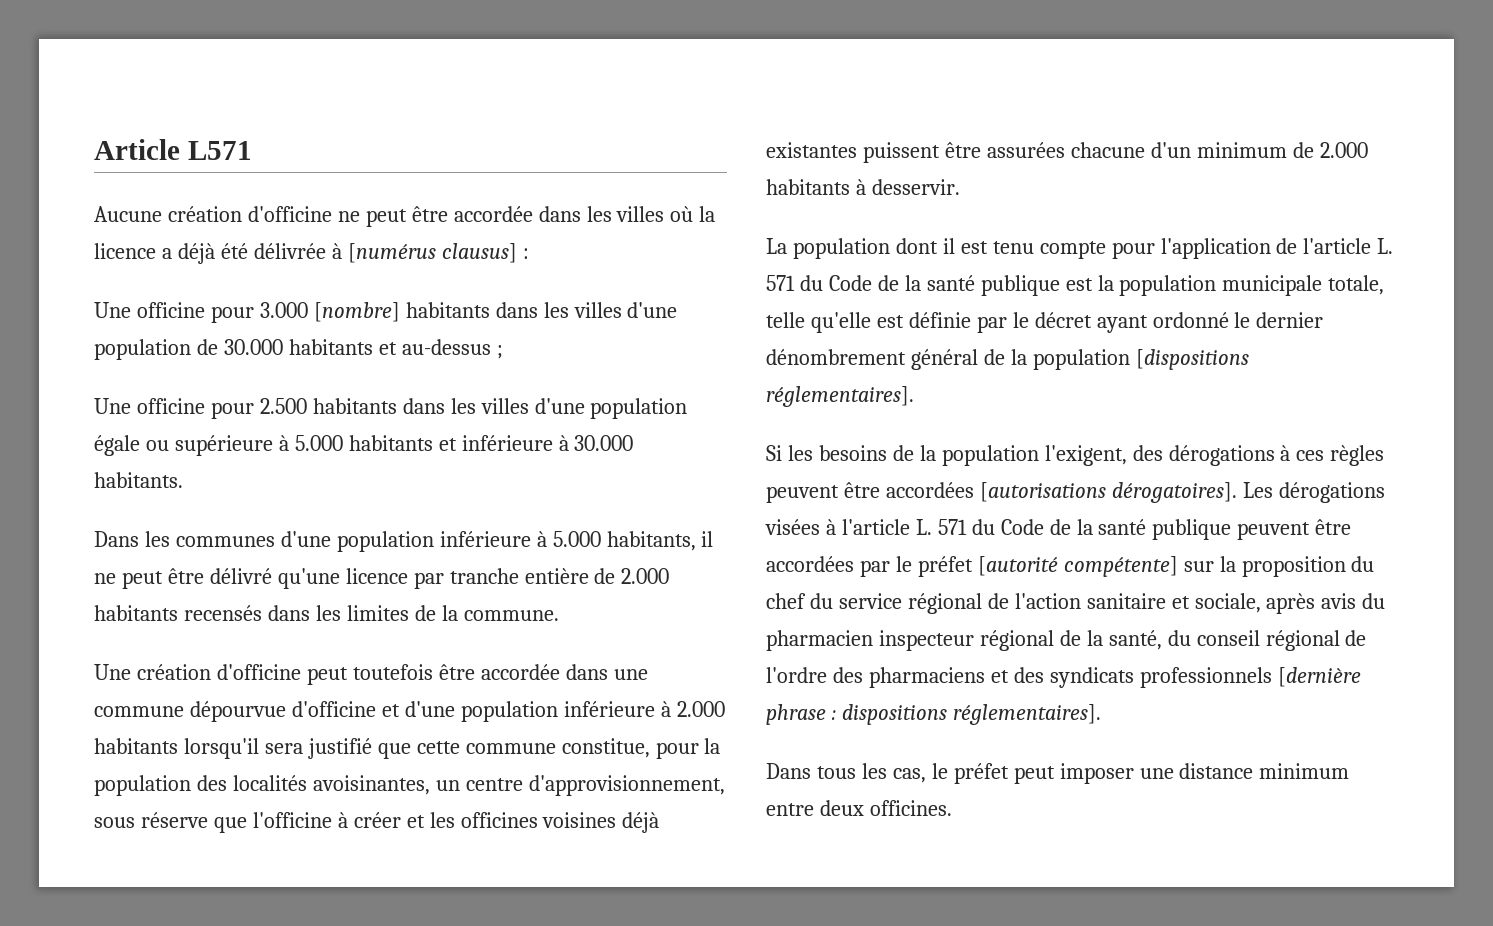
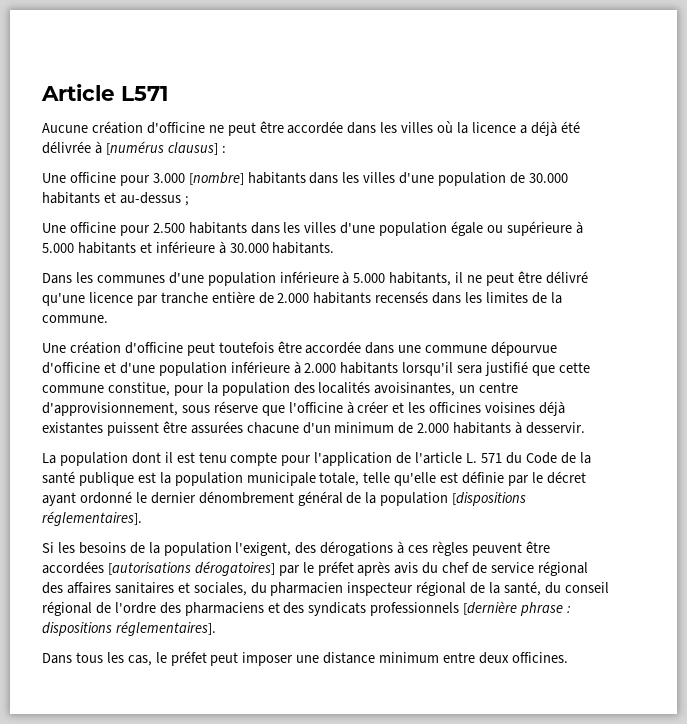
- Si les besoins de la population l'exigent, des dérogations à ces règles peuvent être accordées [autorisations dérogatoires]. Les dérogations visées à l'article L. 571 du Code de la santé publique peuvent être accordées par le préfet [autorité compétente] sur la proposition du chef du service régional de l'action sanitaire et sociale, après avis du pharmacien inspecteur régional de la santé, du conseil régional de l'ordre des pharmaciens et des syndicats professionnels [dernière phrase : dispositions réglementaires].
+ Si les besoins de la population l'exigent, des dérogations à ces règles peuvent être accordées [autorisations dérogatoires] par le préfet après avis du chef de service régional des affaires sanitaires et sociales, du pharmacien inspecteur régional de la santé, du conseil régional de l'ordre des pharmaciens et des syndicats professionnels [dernière phrase : dispositions réglementaires].

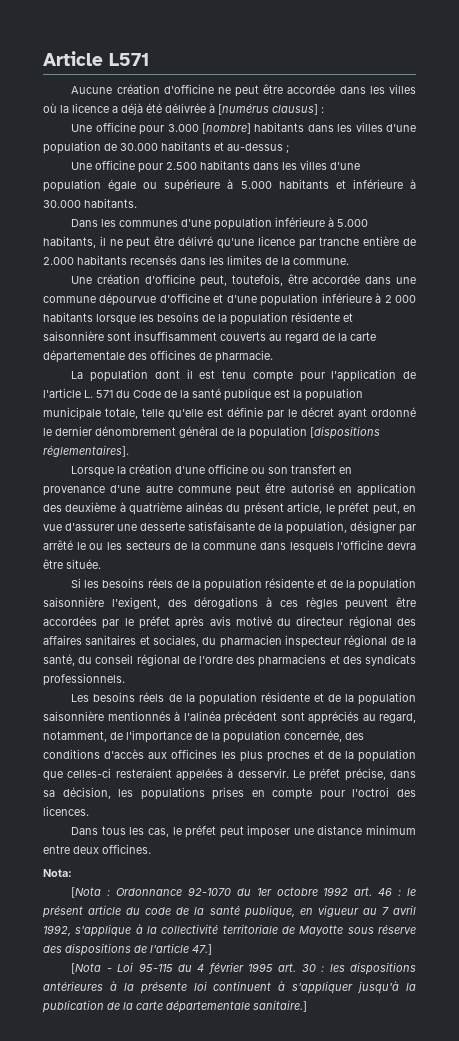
- Une création d'officine peut toutefois être accordée dans une commune dépourvue d'officine et d'une population inférieure à 2.000 habitants lorsqu'il sera justifié que cette commune constitue, pour la population des localités avoisinantes, un centre d'approvisionnement, sous réserve que l'officine à créer et les officines voisines déjà existantes puissent être assurées chacune d'un minimum de 2.000 habitants à desservir.
+ Une création d'officine peut, toutefois, être accordée dans une commune dépourvue d'officine et d'une population inférieure à 2 000 habitants lorsque les besoins de la population résidente et saisonnière sont insuffisamment couverts au regard de la carte départementale des officines de pharmacie.
+ Lorsque la création d'une officine ou son transfert en provenance d'une autre commune peut être autorisé en application des deuxième à quatrième alinéas du présent article, le préfet peut, en vue d'assurer une desserte satisfaisante de la population, désigner par arrêté le ou les secteurs de la commune dans lesquels l'officine devra être située.
- Si les besoins de la population l'exigent, des dérogations à ces règles peuvent être accordées [autorisations dérogatoires] par le préfet après avis du chef de service régional des affaires sanitaires et sociales, du pharmacien inspecteur régional de la santé, du conseil régional de l'ordre des pharmaciens et des syndicats professionnels [dernière phrase : dispositions réglementaires].
+ Si les besoins réels de la population résidente et de la population saisonnière l'exigent, des dérogations à ces règles peuvent être accordées par le préfet après avis motivé du directeur régional des affaires sanitaires et sociales, du pharmacien inspecteur régional de la santé, du conseil régional de l'ordre des pharmaciens et des syndicats professionnels.
+ Les besoins réels de la population résidente et de la population saisonnière mentionnés à l'alinéa précédent sont appréciés au regard, notamment, de l'importance de la population concernée, des conditions d'accès aux officines les plus proches et de la population que celles-ci resteraient appelées à desservir. Le préfet précise, dans sa décision, les populations prises en compte pour l'octroi des licences.
+ Nota:
+ [Nota : Ordonnance 92-1070 du 1er octobre 1992 art. 46 : le présent article du code de la santé publique, en vigueur au 7 avril 1992, s'applique à la collectivité territoriale de Mayotte sous réserve des dispositions de l'article 47.]
+ [Nota - Loi 95-115 du 4 février 1995 art. 30 : les dispositions antérieures à la présente loi continuent à s'appliquer jusqu'à la publication de la carte départementale sanitaire.]

